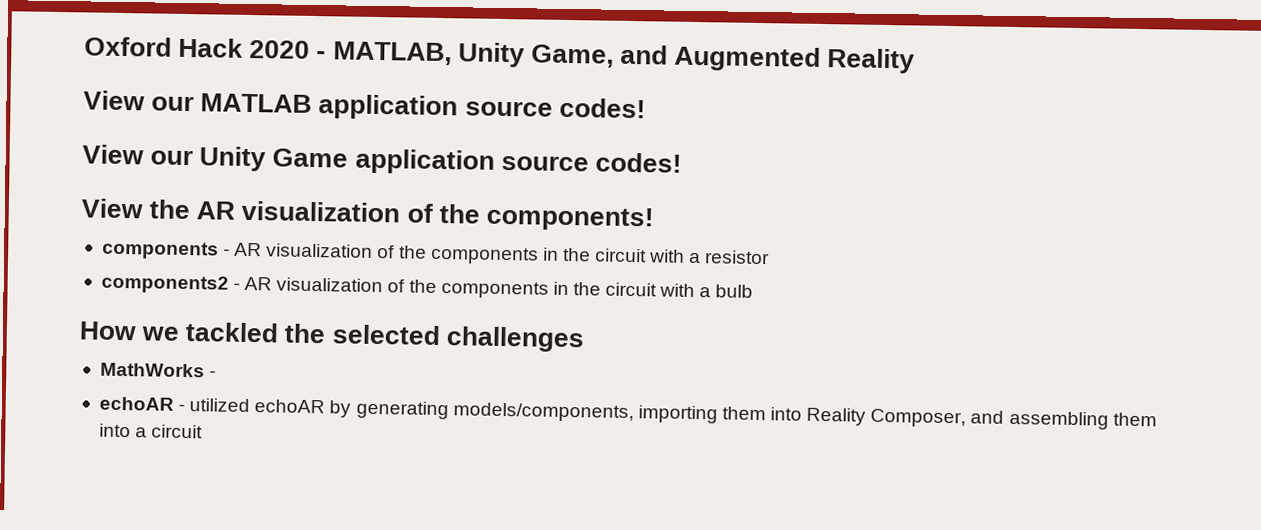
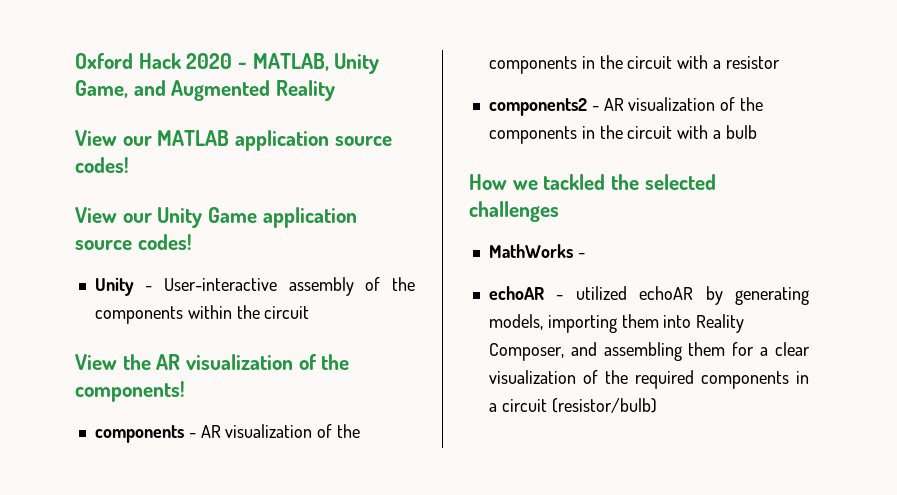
+ Unity - User-interactive assembly of the components within the circuit
- echoAR - utilized echoAR by generating models/components, importing them into Reality Composer, and assembling them into a circuit
+ echoAR - utilized echoAR by generating models, importing them into Reality Composer, and assembling them for a clear visualization of the required components in a circuit (resistor/bulb)

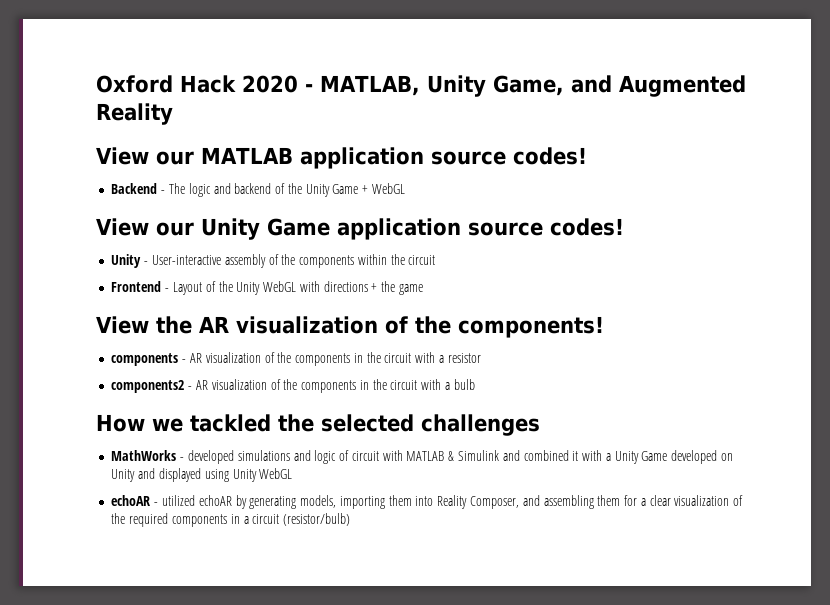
+ Backend - The logic and backend of the Unity Game + WebGL
+ Frontend - Layout of the Unity WebGL with directions + the game
- MathWorks -
+ MathWorks - developed simulations and logic of circuit with MATLAB & Simulink and combined it with a Unity Game developed on Unity and displayed using Unity WebGL

